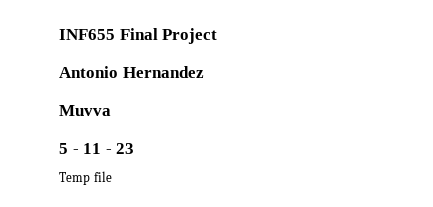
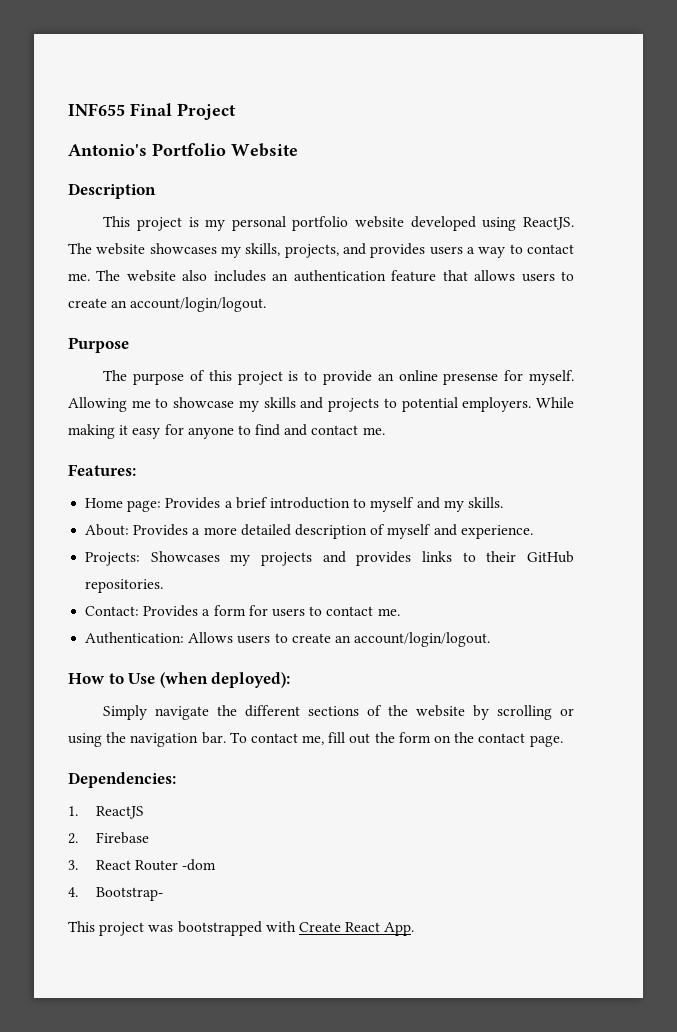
- Antonio Hernandez
- Muvva
- 5 - 11 - 23
- Temp file
+ Antonio's Portfolio Website
+ Description
+ This project is my personal portfolio website developed using ReactJS. The website showcases my skills, projects, and provides users a way to contact me. The website also includes an authentication feature that allows users to create an account/login/logout.
+ Purpose
+ The purpose of this project is to provide an online presense for myself. Allowing me to showcase my skills and projects to potential employers. While making it easy for anyone to find and contact me.
+ Features:
+ Home page: Provides a brief introduction to myself and my skills.
+ About: Provides a more detailed description of myself and experience.
+ Projects: Showcases my projects and provides links to their GitHub repositories.
+ Contact: Provides a form for users to contact me.
+ Authentication: Allows users to create an account/login/logout.
+ How to Use (when deployed):
+ Simply navigate the different sections of the website by scrolling or using the navigation bar. To contact me, fill out the form on the contact page.
+ Dependencies:
+ 1. ReactJS
+ 2. Firebase
+ 3. React Router -dom
+ 4. Bootstrap-
+ This project was bootstrapped with Create React App.

